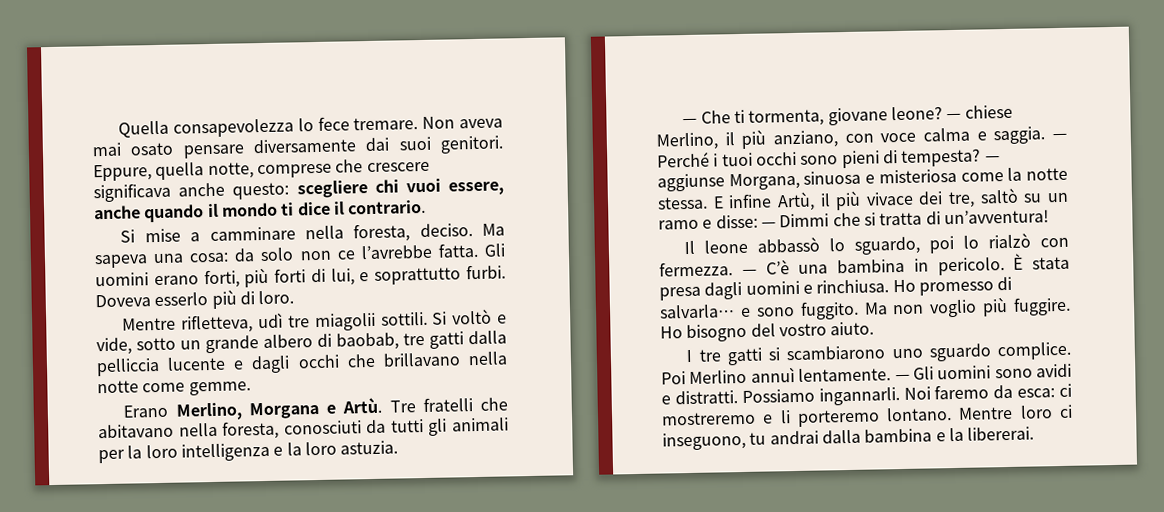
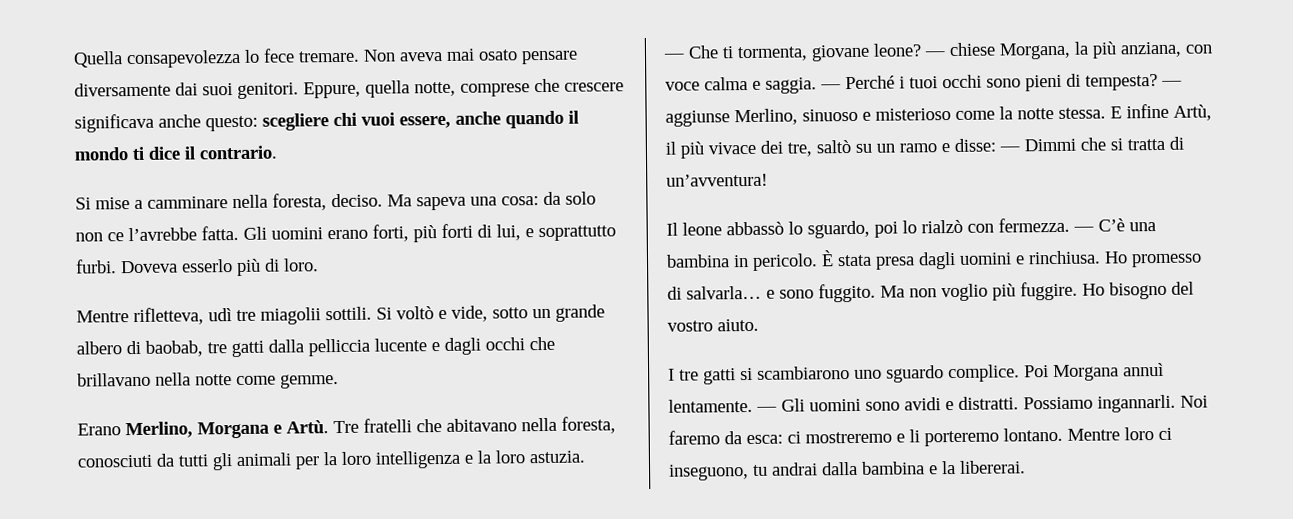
- — chiese Merlino, il più anziano, con voce calma e saggia.
+ — chiese Morgana, la più anziana, con voce calma e saggia.
- — aggiunse Morgana, sinuosa e misteriosa come la notte stessa.
+ — aggiunse Merlino, sinuoso e misterioso come la notte stessa.
- Poi Merlino annuì lentamente.
+ Poi Morgana annuì lentamente.

